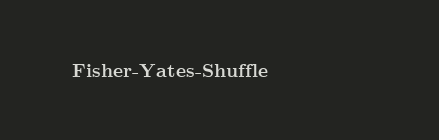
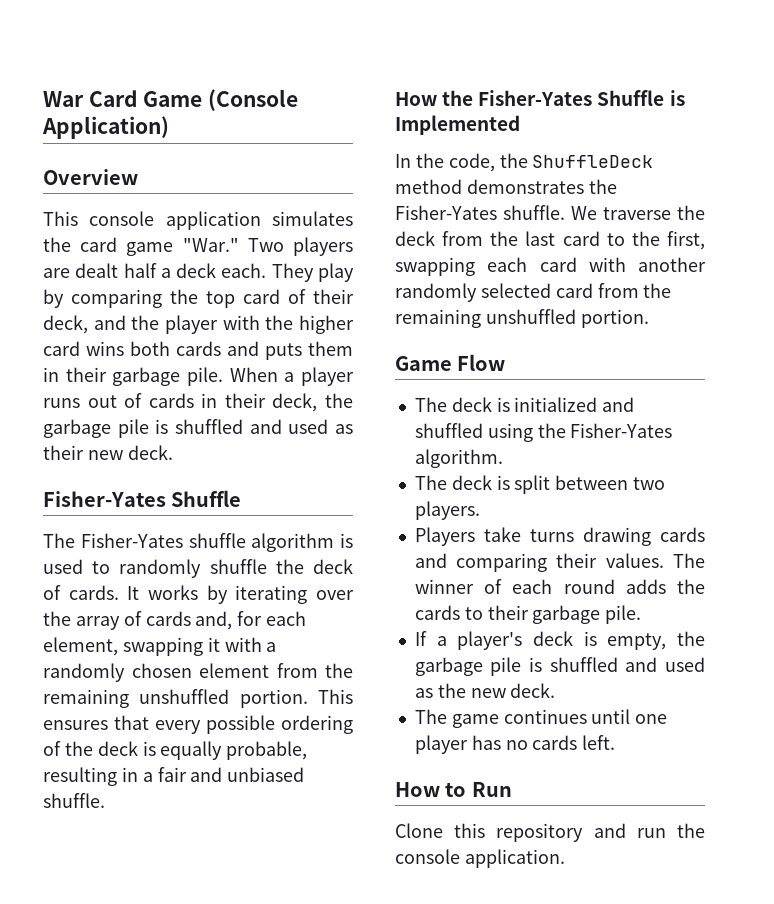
- Fisher-Yates-Shuffle
+ War Card Game (Console Application)
+ Overview
+ This console application simulates the card game "War." Two players are dealt half a deck each. They play by comparing the top card of their deck, and the player with the higher card wins both cards and puts them in their garbage pile. When a player runs out of cards in their deck, the garbage pile is shuffled and used as their new deck.
+ Fisher-Yates Shuffle
+ The Fisher-Yates shuffle algorithm is used to randomly shuffle the deck of cards. It works by iterating over the array of cards and, for each element, swapping it with a randomly chosen element from the remaining unshuffled portion. This ensures that every possible ordering of the deck is equally probable, resulting in a fair and unbiased shuffle.
+ How the Fisher-Yates Shuffle is Implemented
+ In the code, the ShuffleDeck method demonstrates the Fisher-Yates shuffle. We traverse the deck from the last card to the first, swapping each card with another randomly selected card from the remaining unshuffled portion.
+ Game Flow
+ The deck is initialized and shuffled using the Fisher-Yates algorithm.
+ The deck is split between two players.
+ Players take turns drawing cards and comparing their values. The winner of each round adds the cards to their garbage pile.
+ If a player's deck is empty, the garbage pile is shuffled and used as the new deck.
+ The game continues until one player has no cards left.
+ How to Run
+ Clone this repository and run the console application.

